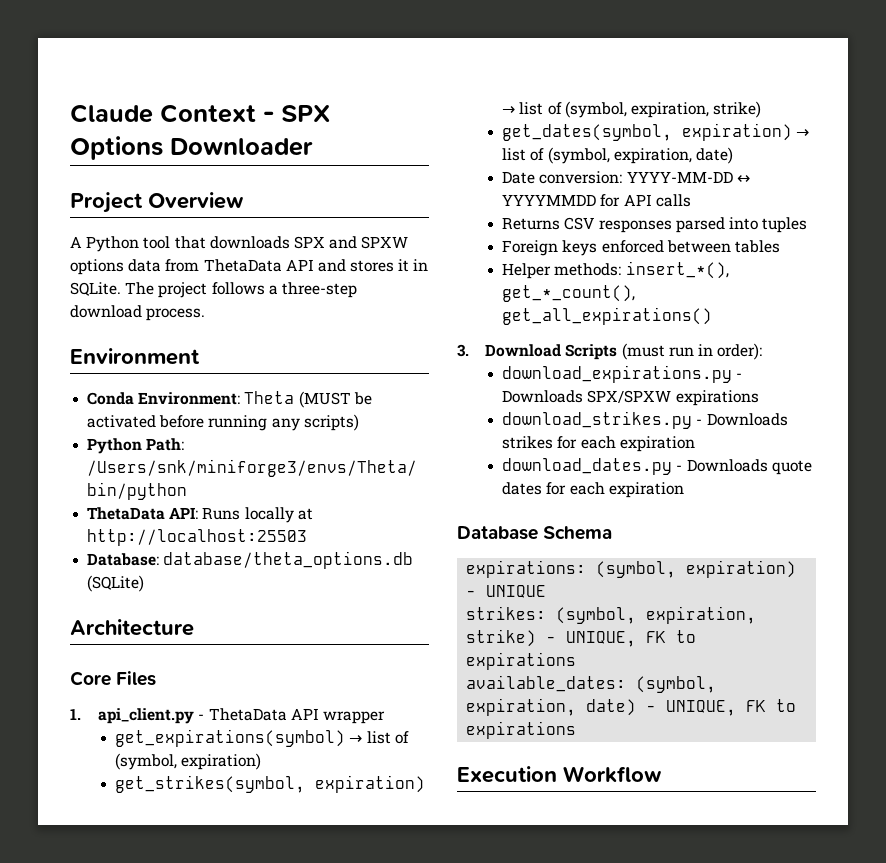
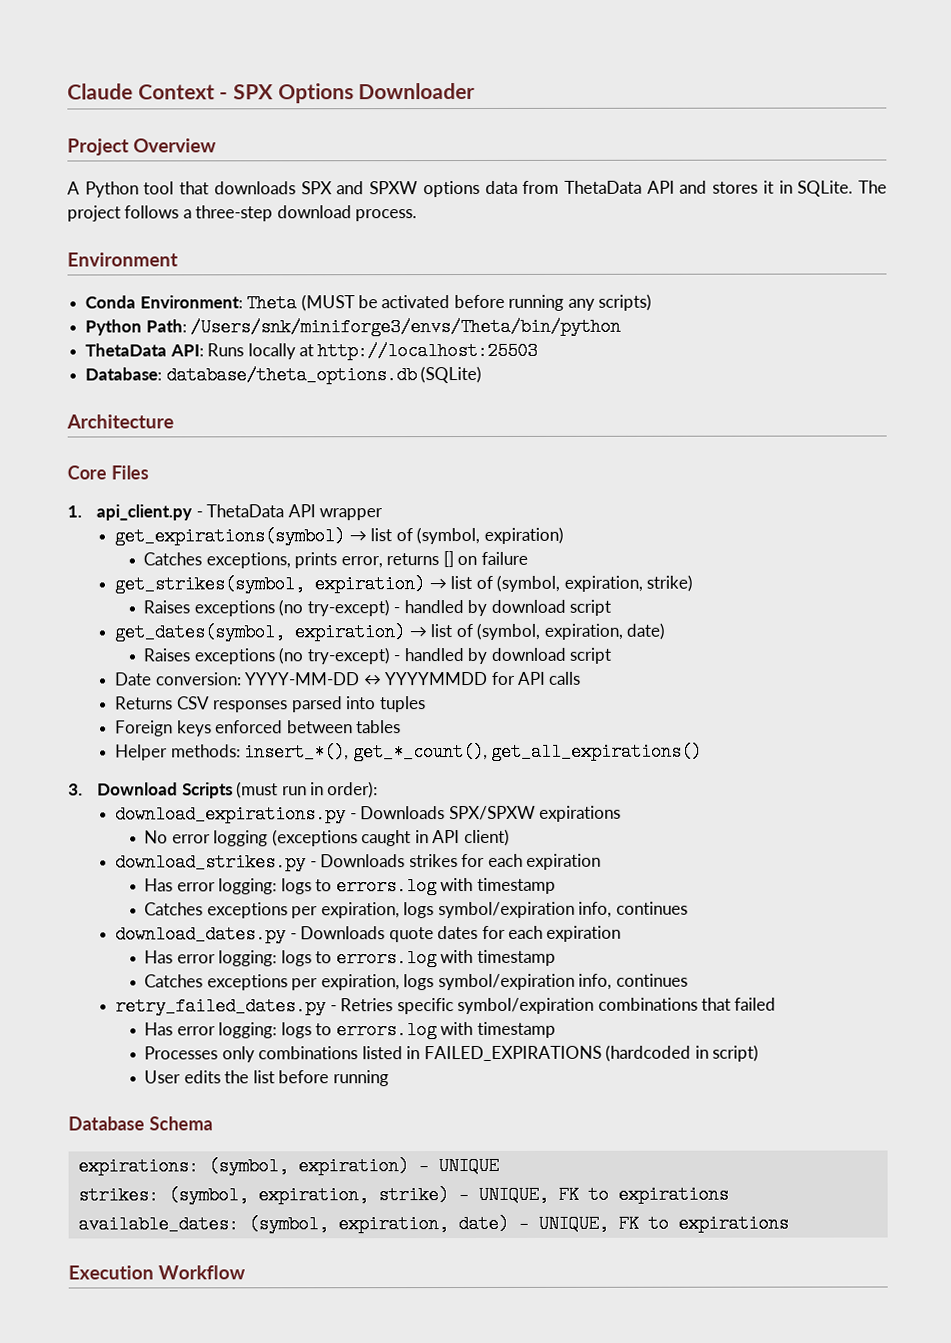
+ Catches exceptions, prints error, returns [] on failure
  get_strikes(symbol, expiration) → list of (symbol, expiration, strike)
+ Raises exceptions (no try-except) - handled by download script
  get_dates(symbol, expiration) → list of (symbol, expiration, date)
+ Raises exceptions (no try-except) - handled by download script
+ No error logging (exceptions caught in API client)
  download_strikes.py - Downloads strikes for each expiration
+ Has error logging: logs to errors.log with timestamp
+ Catches exceptions per expiration, logs symbol/expiration info, continues
  download_dates.py - Downloads quote dates for each expiration
+ Has error logging: logs to errors.log with timestamp
+ Catches exceptions per expiration, logs symbol/expiration info, continues
+ retry_failed_dates.py - Retries specific symbol/expiration combinations that failed
+ Has error logging: logs to errors.log with timestamp
+ Processes only combinations listed in FAILED_EXPIRATIONS (hardcoded in script)
+ User edits the list before running

